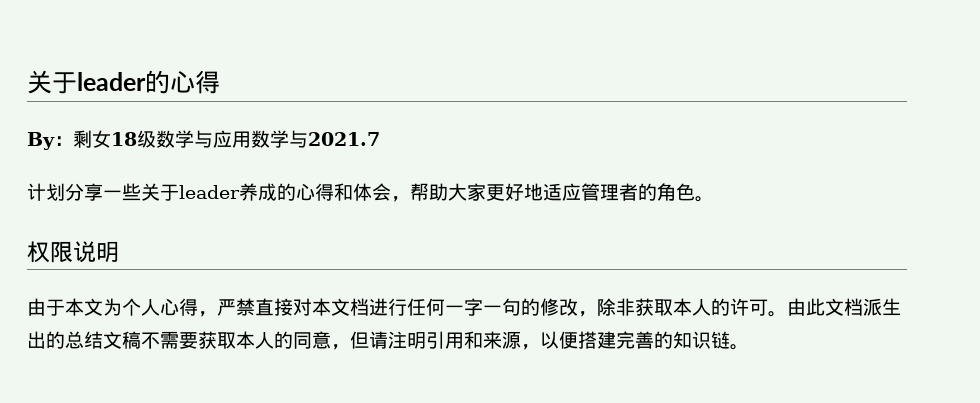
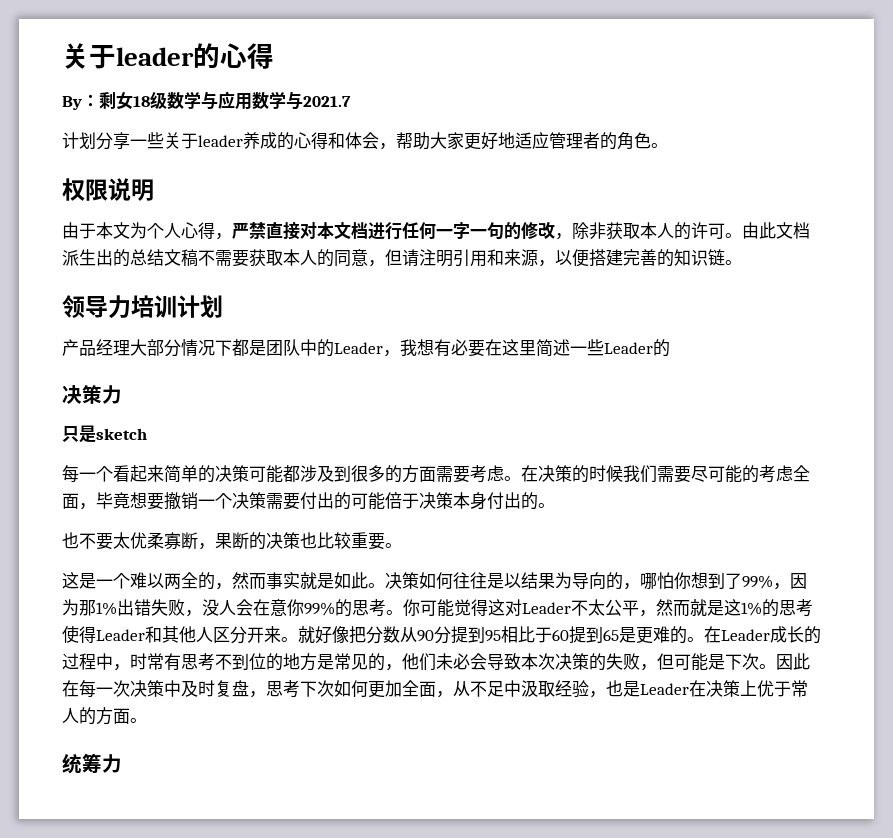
+ 领导力培训计划
+ 产品经理大部分情况下都是团队中的Leader，我想有必要在这里简述一些Leader的
+ 决策力
+ 只是sketch
+ 每一个看起来简单的决策可能都涉及到很多的方面需要考虑。在决策的时候我们需要尽可能的考虑全面，毕竟想要撤销一个决策需要付出的可能倍于决策本身付出的。
+ 也不要太优柔寡断，果断的决策也比较重要。
+ 这是一个难以两全的，然而事实就是如此。决策如何往往是以结果为导向的，哪怕你想到了99%，因为那1%出错失败，没人会在意你99%的思考。你可能觉得这对Leader不太公平，然而就是这1%的思考使得Leader和其他人区分开来。就好像把分数从90分提到95相比于60提到65是更难的。在Leader成长的过程中，时常有思考不到位的地方是常见的，他们未必会导致本次决策的失败，但可能是下次。因此在每一次决策中及时复盘，思考下次如何更加全面，从不足中汲取经验，也是Leader在决策上优于常人的方面。
+ 统筹力

